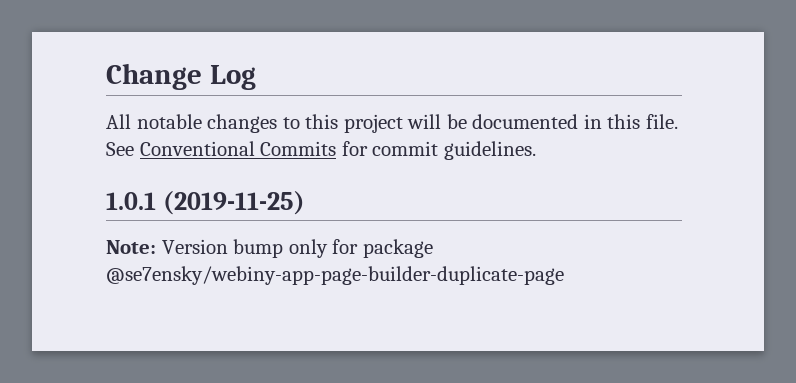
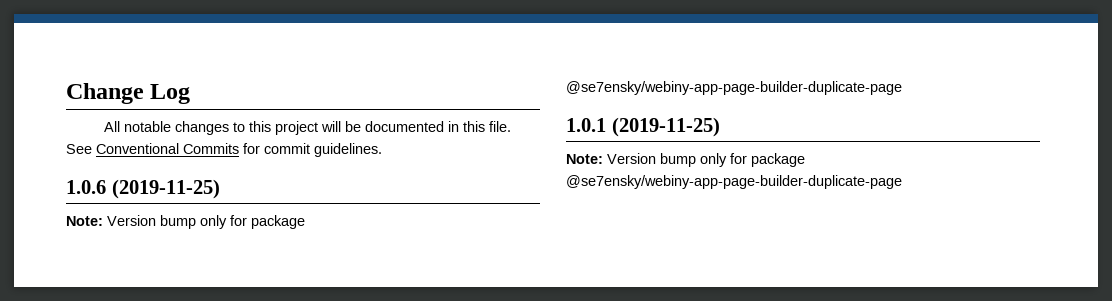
+ 1.0.6 (2019-11-25)
+ Note: Version bump only for package @se7ensky/webiny-app-page-builder-duplicate-page

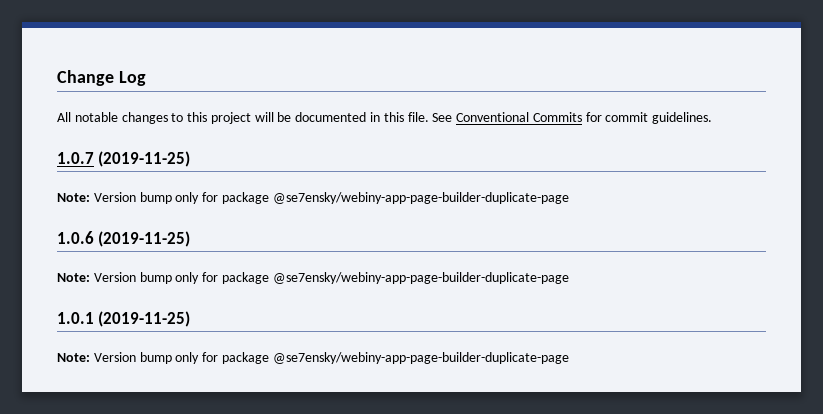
+ 1.0.7 (2019-11-25)
+ Note: Version bump only for package @se7ensky/webiny-app-page-builder-duplicate-page

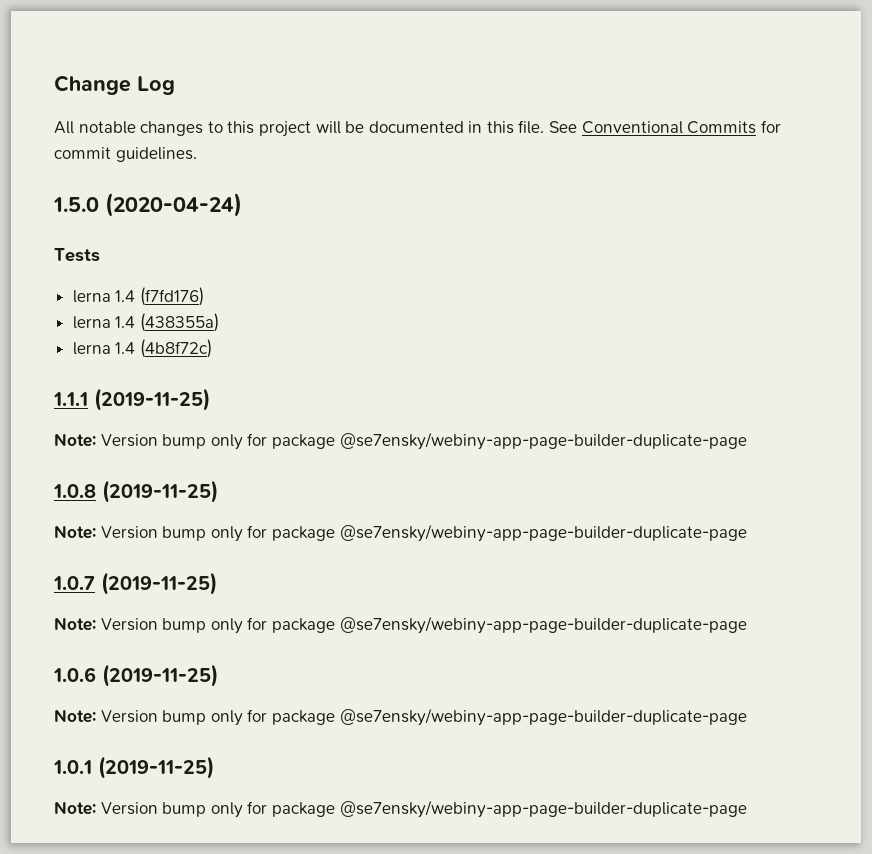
+ 1.5.0 (2020-04-24)
+ Tests
+ lerna 1.4 (f7fd176)
+ lerna 1.4 (438355a)
+ lerna 1.4 (4b8f72c)
+ 1.1.1 (2019-11-25)
+ Note: Version bump only for package @se7ensky/webiny-app-page-builder-duplicate-page
+ 1.0.8 (2019-11-25)
+ Note: Version bump only for package @se7ensky/webiny-app-page-builder-duplicate-page

